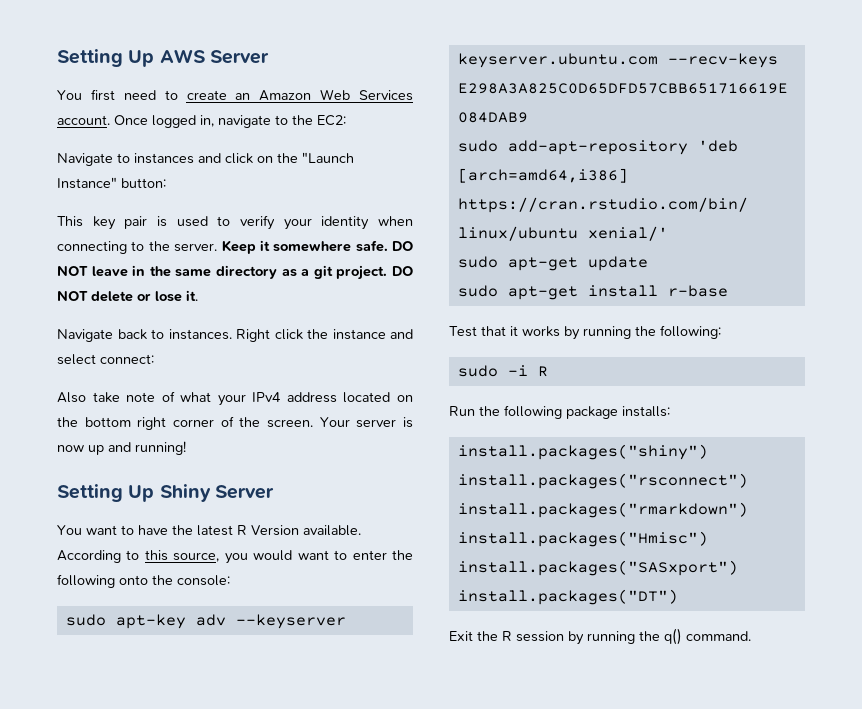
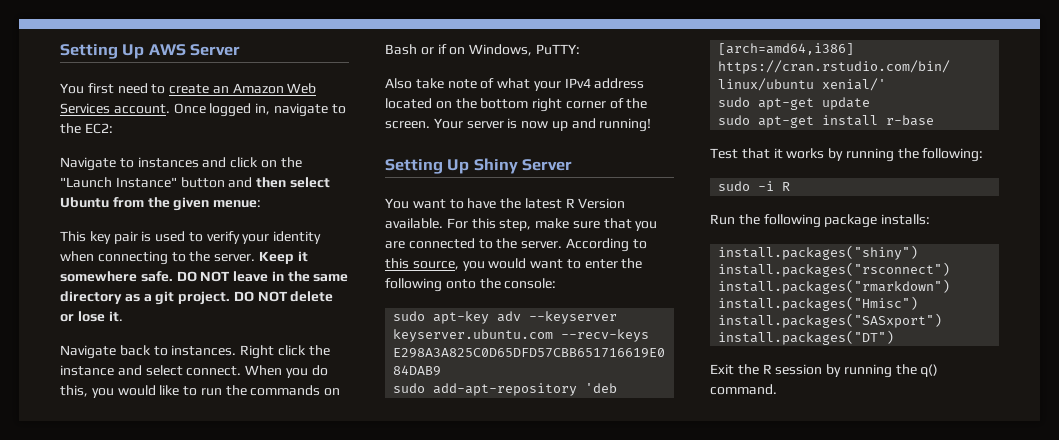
- Navigate to instances and click on the "Launch Instance" button:
+ Navigate to instances and click on the "Launch Instance" button and then select Ubuntu from the given menue:
- Right click the instance and select connect:
+ Right click the instance and select connect. When you do this, you would like to run the commands on Bash or if on Windows, PuTTY:
+ For this step, make sure that you are connected to the server.

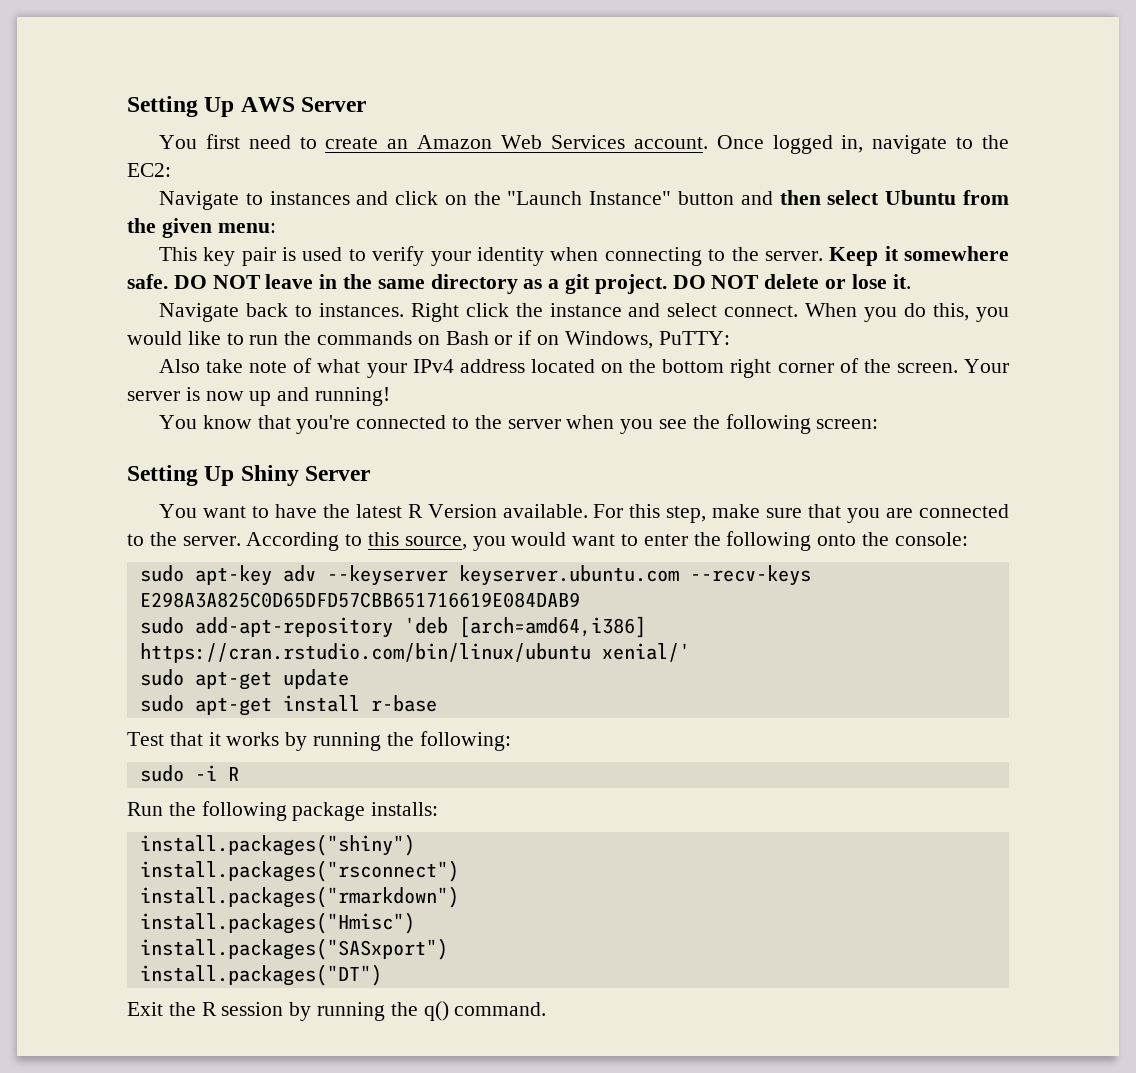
- Navigate to instances and click on the "Launch Instance" button and then select Ubuntu from the given menue:
+ Navigate to instances and click on the "Launch Instance" button and then select Ubuntu from the given menu:
+ You know that you're connected to the server when you see the following screen:

